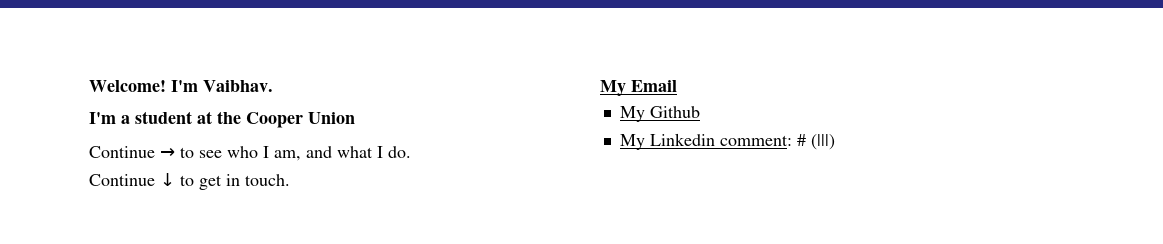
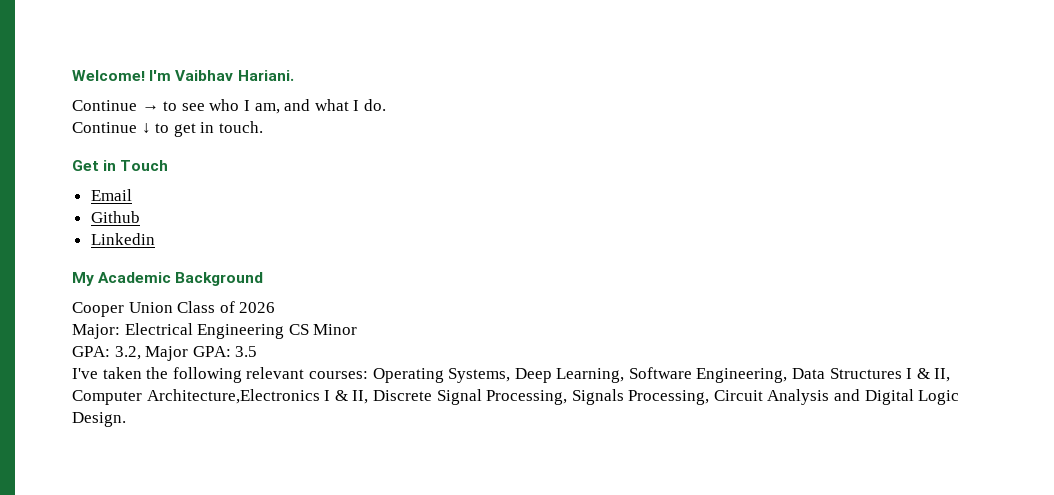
- I'm Vaibhav.
- I'm a student at the Cooper Union
+ I'm Vaibhav Hariani.
- My Email
+ Get in Touch
+ Email
- My Github
+ Github
- My Linkedin comment: # (|||)
+ Linkedin
+ My Academic Background
+ Cooper Union Class of 2026
+ Major: Electrical Engineering CS Minor
+ GPA: 3.2, Major GPA: 3.5
+ I've taken the following relevant courses: Operating Systems, Deep Learning, Software Engineering, Data Structures I & II, Computer Architecture,Electronics I & II, Discrete Signal Processing, Signals Processing, Circuit Analysis and Digital Logic Design.

